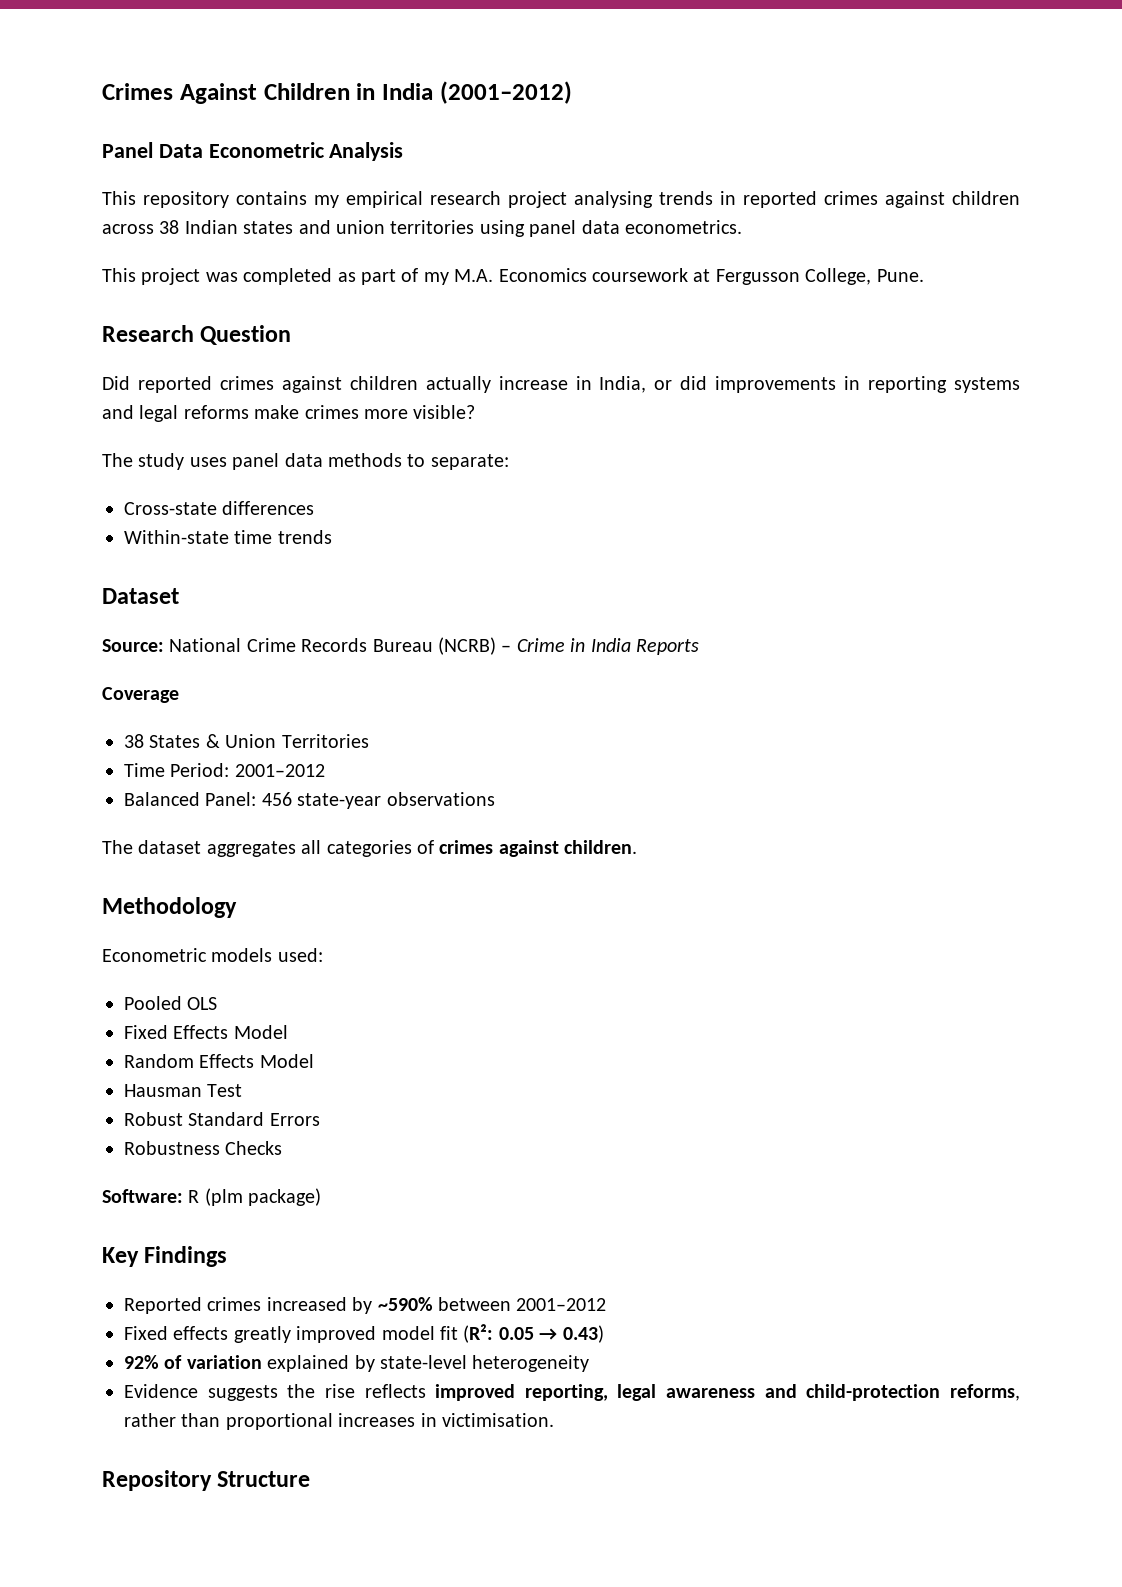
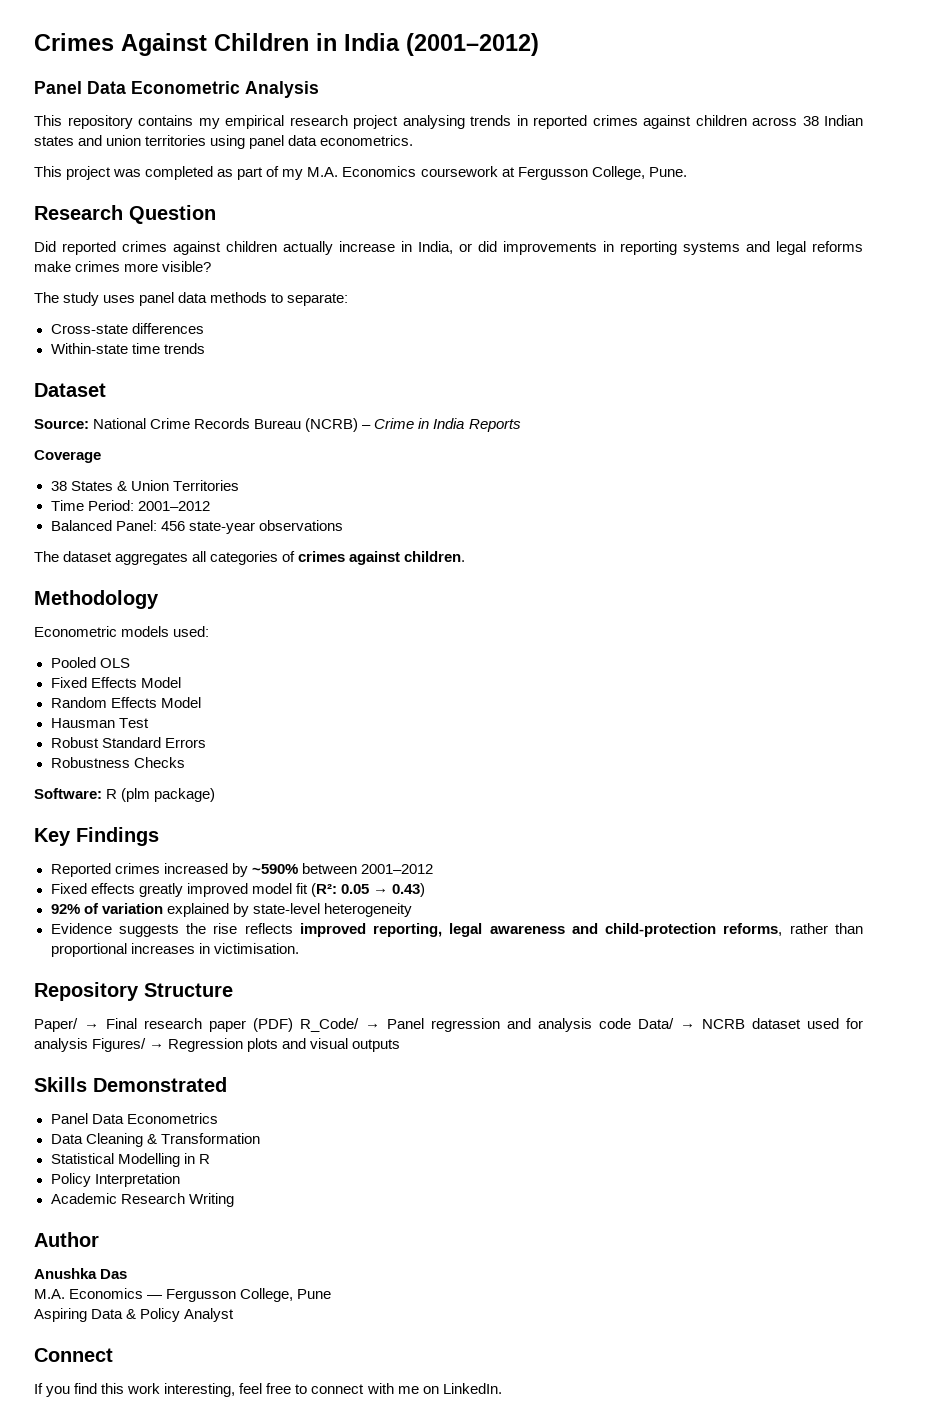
+ Paper/ → Final research paper (PDF) R_Code/ → Panel regression and analysis code Data/ → NCRB dataset used for analysis Figures/ → Regression plots and visual outputs
+ Skills Demonstrated
+ Panel Data Econometrics
+ Data Cleaning & Transformation
+ Statistical Modelling in R
+ Policy Interpretation
+ Academic Research Writing
+ Author
+ Anushka Das
+ M.A. Economics — Fergusson College, Pune
+ Aspiring Data & Policy Analyst
+ Connect
+ If you find this work interesting, feel free to connect with me on LinkedIn.

